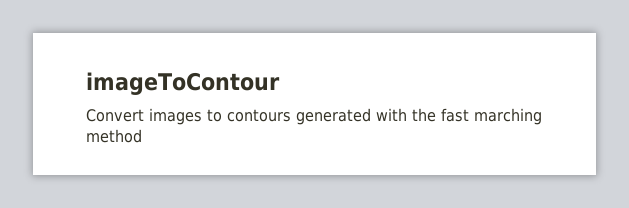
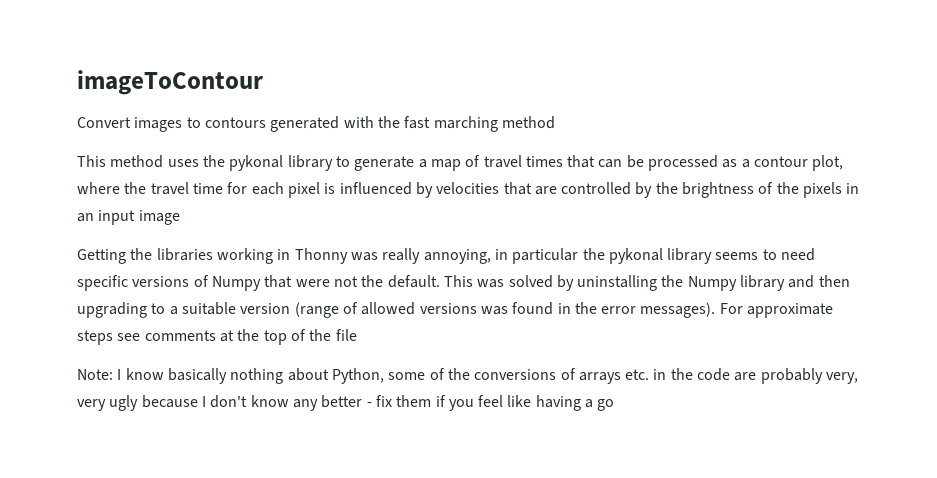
+ This method uses the pykonal library to generate a map of travel times that can be processed as a contour plot, where the travel time for each pixel is influenced by velocities that are controlled by the brightness of the pixels in an input image
+ Getting the libraries working in Thonny was really annoying, in particular the pykonal library seems to need specific versions of Numpy that were not the default. This was solved by uninstalling the Numpy library and then upgrading to a suitable version (range of allowed versions was found in the error messages). For approximate steps see comments at the top of the file
+ Note: I know basically nothing about Python, some of the conversions of arrays etc. in the code are probably very, very ugly because I don't know any better - fix them if you feel like having a go

